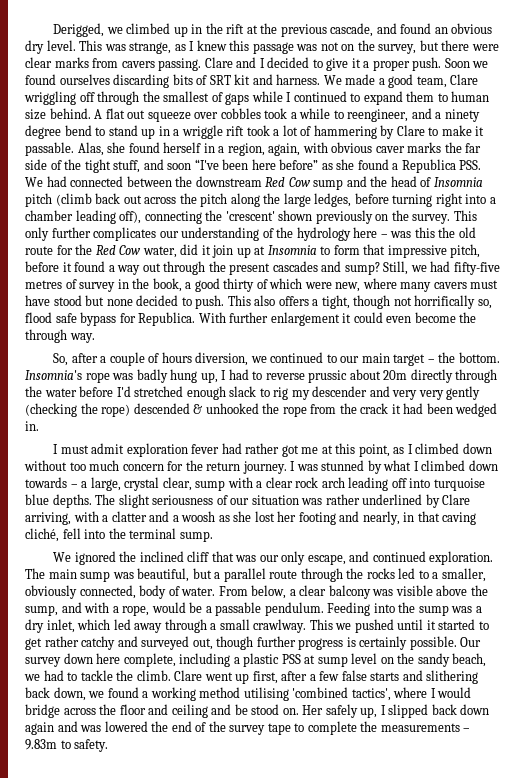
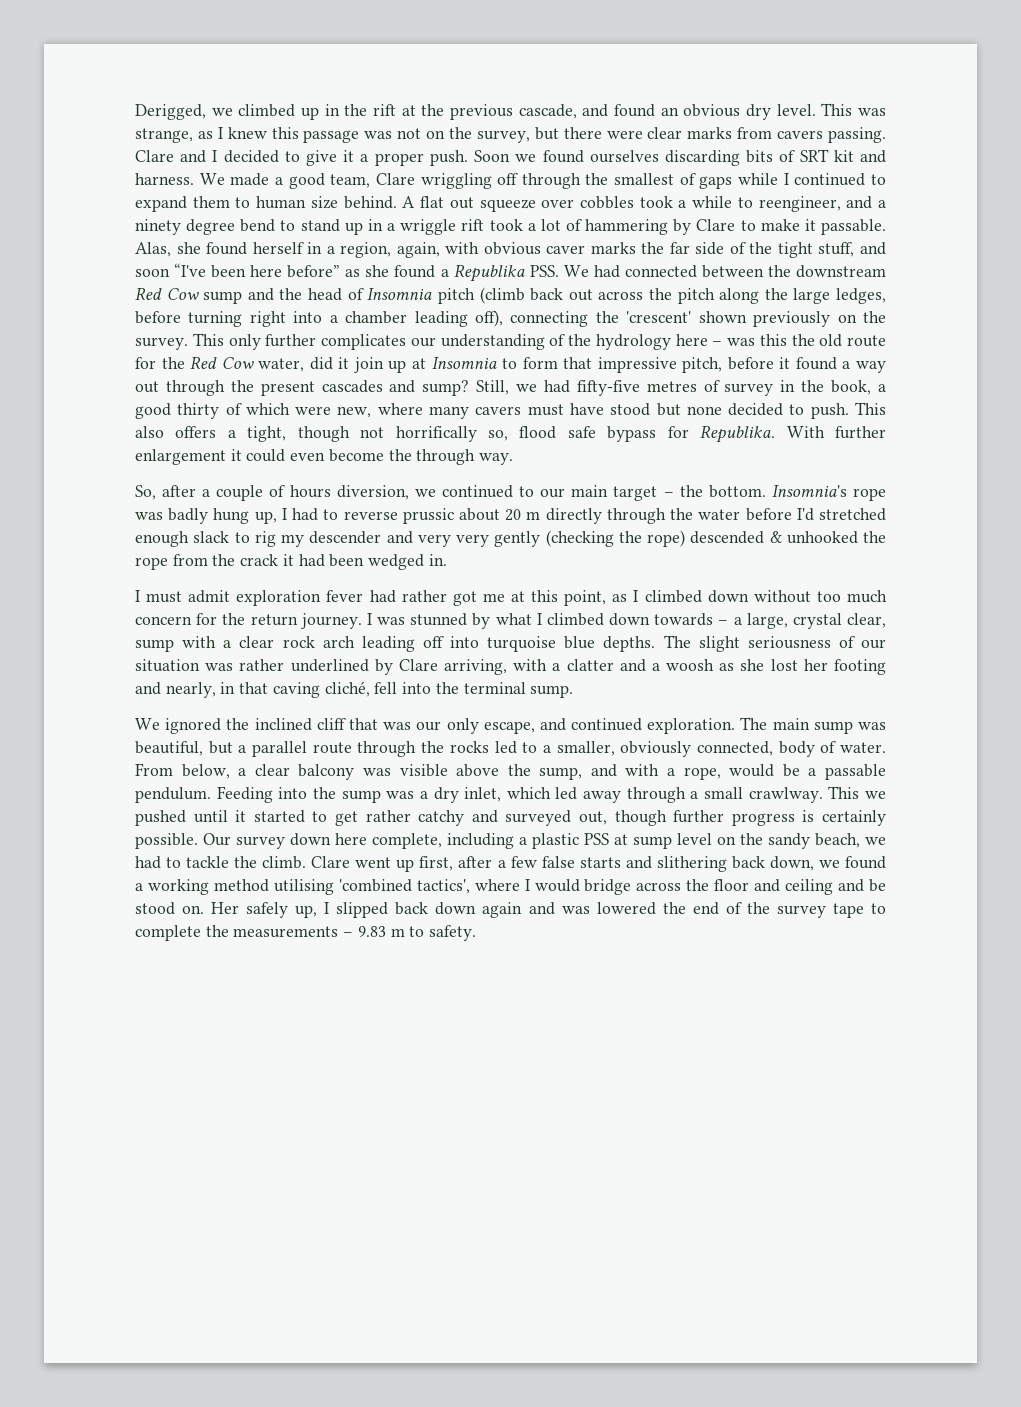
- Alas, she found herself in a region, again, with obvious caver marks the far side of the tight stuff, and soon “I've been here before” as she found a Republica PSS. We had connected between the downstream Red Cow sump and the head of Insomnia pitch (climb back out across the pitch along the large ledges, before turning right into a chamber leading off), connecting the 'crescent' shown previously on the survey.
+ Alas, she found herself in a region, again, with obvious caver marks the far side of the tight stuff, and soon “I've been here before” as she found a Republika PSS. We had connected between the downstream Red Cow sump and the head of Insomnia pitch (climb back out across the pitch along the large ledges, before turning right into a chamber leading off), connecting the 'crescent' shown previously on the survey.
- This also offers a tight, though not horrifically so, flood safe bypass for Republica.
+ This also offers a tight, though not horrifically so, flood safe bypass for Republika.
- Insomnia's rope was badly hung up, I had to reverse prussic about 20m directly through the water before I'd stretched enough slack to rig my descender and very very gently (checking the rope) descended & unhooked the rope from the crack it had been wedged in.
+ Insomnia's rope was badly hung up, I had to reverse prussic about 20 m directly through the water before I'd stretched enough slack to rig my descender and very very gently (checking the rope) descended & unhooked the rope from the crack it had been wedged in.
- Her safely up, I slipped back down again and was lowered the end of the survey tape to complete the measurements – 9.83m to safety.
+ Her safely up, I slipped back down again and was lowered the end of the survey tape to complete the measurements – 9.83 m to safety.

